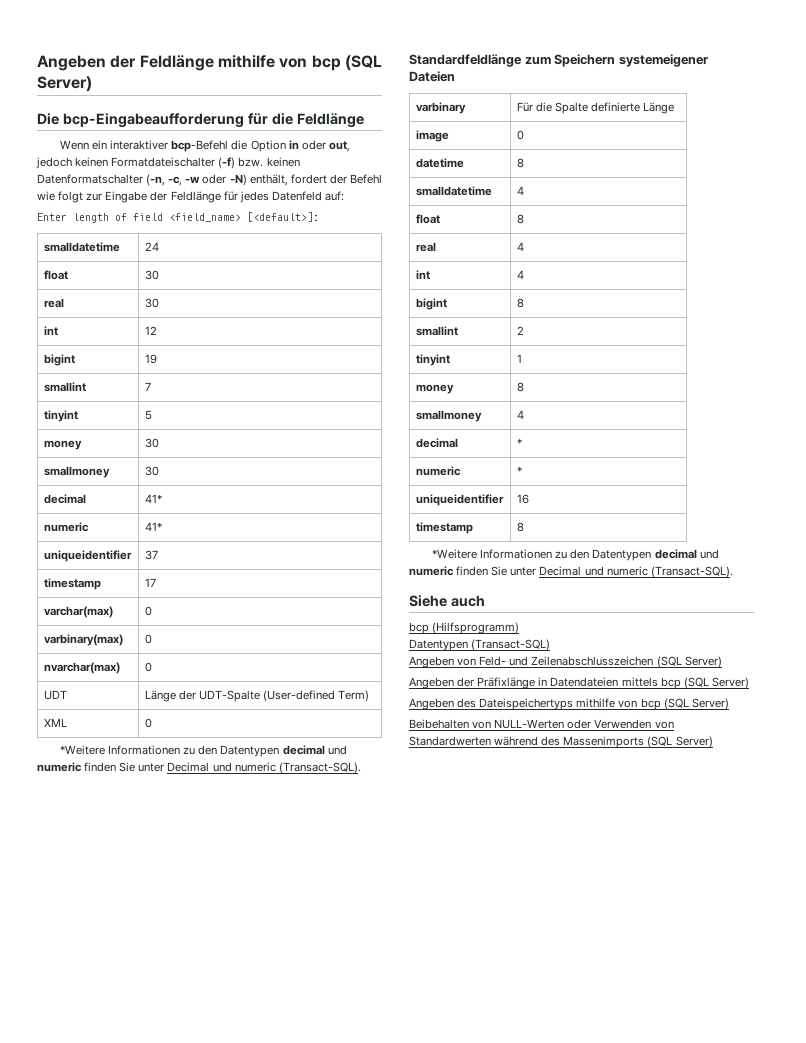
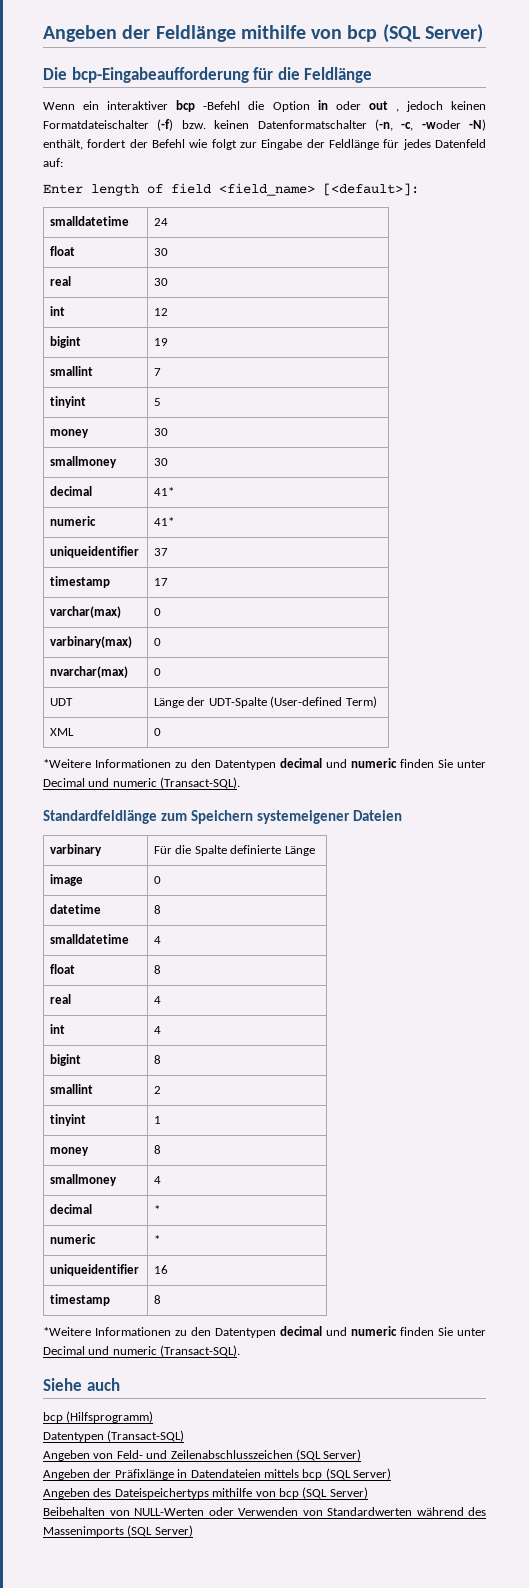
- Wenn ein interaktiver bcp-Befehl die Option in oder out, jedoch keinen Formatdateischalter (-f) bzw. keinen Datenformatschalter (-n, -c, -w oder -N) enthält, fordert der Befehl wie folgt zur Eingabe der Feldlänge für jedes Datenfeld auf:
+ Wenn ein interaktiver bcp -Befehl die Option in oder out , jedoch keinen Formatdateischalter (-f) bzw. keinen Datenformatschalter (-n, -c, -woder -N) enthält, fordert der Befehl wie folgt zur Eingabe der Feldlänge für jedes Datenfeld auf:

